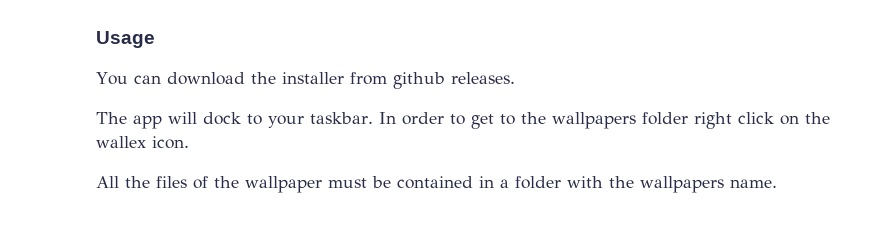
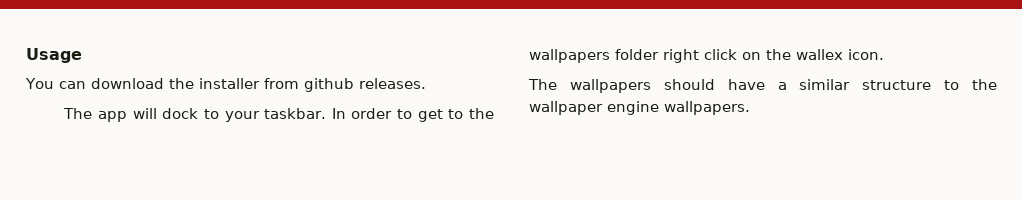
- All the files of the wallpaper must be contained in a folder with the wallpapers name.
+ The wallpapers should have a similar structure to the wallpaper engine wallpapers.

